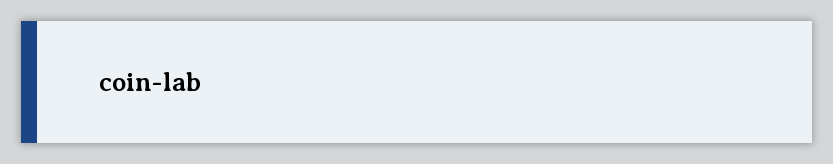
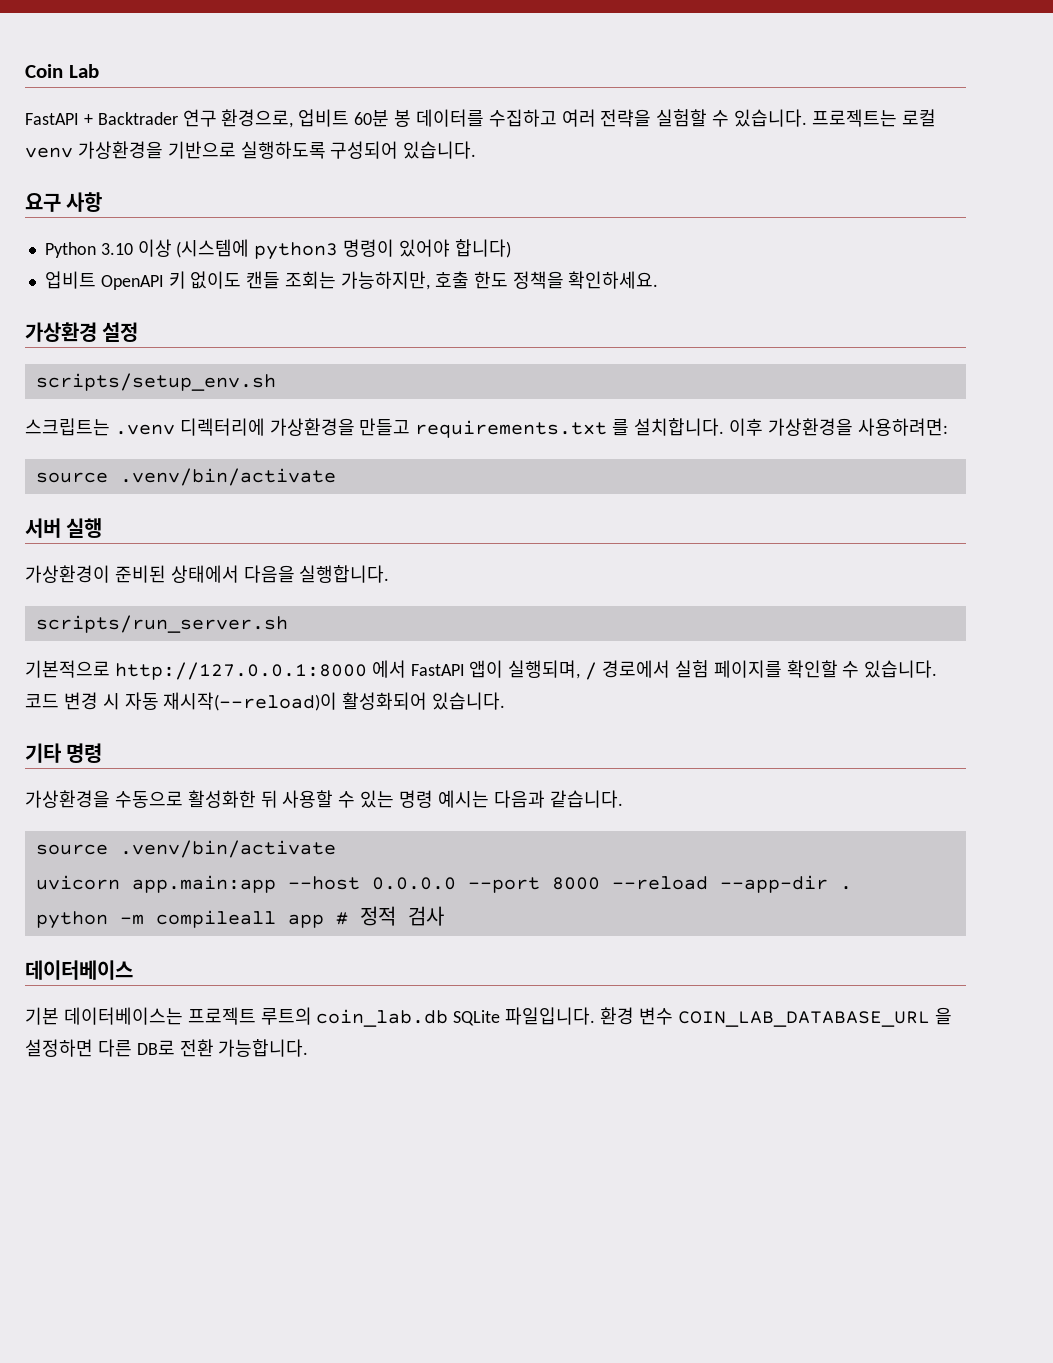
- coin-lab
+ Coin Lab
+ FastAPI + Backtrader 연구 환경으로, 업비트 60분 봉 데이터를 수집하고 여러 전략을 실험할 수 있습니다. 프로젝트는 로컬 venv 가상환경을 기반으로 실행하도록 구성되어 있습니다.
+ 요구 사항
+ Python 3.10 이상 (시스템에 python3 명령이 있어야 합니다)
+ 업비트 OpenAPI 키 없이도 캔들 조회는 가능하지만, 호출 한도 정책을 확인하세요.
+ 가상환경 설정
+ scripts/setup_env.sh
+ 스크립트는 .venv 디렉터리에 가상환경을 만들고 requirements.txt 를 설치합니다. 이후 가상환경을 사용하려면:
+ source .venv/bin/activate
+ 서버 실행
+ 가상환경이 준비된 상태에서 다음을 실행합니다.
+ scripts/run_server.sh
+ 기본적으로 http://127.0.0.1:8000 에서 FastAPI 앱이 실행되며, / 경로에서 실험 페이지를 확인할 수 있습니다. 코드 변경 시 자동 재시작(--reload)이 활성화되어 있습니다.
+ 기타 명령
+ 가상환경을 수동으로 활성화한 뒤 사용할 수 있는 명령 예시는 다음과 같습니다.
+ source .venv/bin/activate
+ uvicorn app.main:app --host 0.0.0.0 --port 8000 --reload --app-dir .
+ python -m compileall app # 정적 검사
+ 데이터베이스
+ 기본 데이터베이스는 프로젝트 루트의 coin_lab.db SQLite 파일입니다. 환경 변수 COIN_LAB_DATABASE_URL 을 설정하면 다른 DB로 전환 가능합니다.

